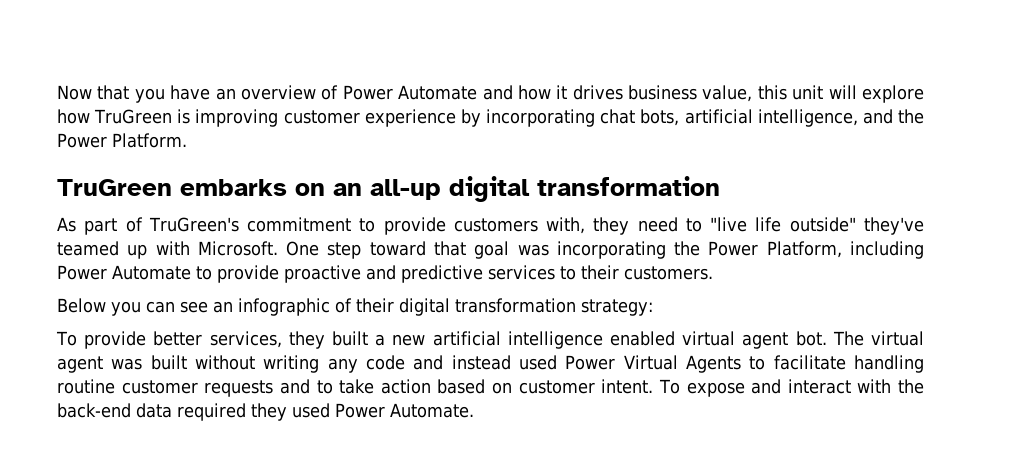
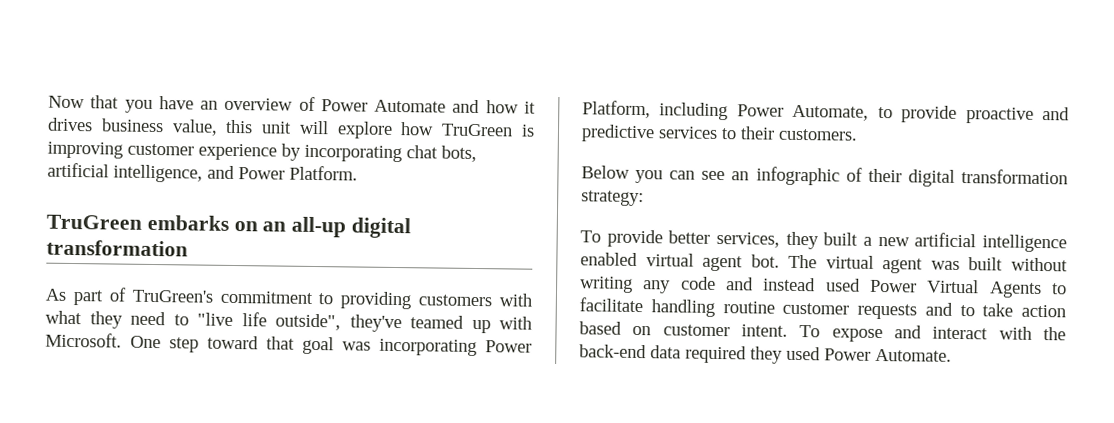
- Now that you have an overview of Power Automate and how it drives business value, this unit will explore how TruGreen is improving customer experience by incorporating chat bots, artificial intelligence, and the Power Platform.
+ Now that you have an overview of Power Automate and how it drives business value, this unit will explore how TruGreen is improving customer experience by incorporating chat bots, artificial intelligence, and Power Platform.
- As part of TruGreen's commitment to provide customers with, they need to "live life outside" they've teamed up with Microsoft.
+ As part of TruGreen's commitment to providing customers with what they need to "live life outside", they've teamed up with Microsoft.
- One step toward that goal was incorporating the Power Platform, including Power Automate to provide proactive and predictive services to their customers.
+ One step toward that goal was incorporating Power Platform, including Power Automate, to provide proactive and predictive services to their customers.

